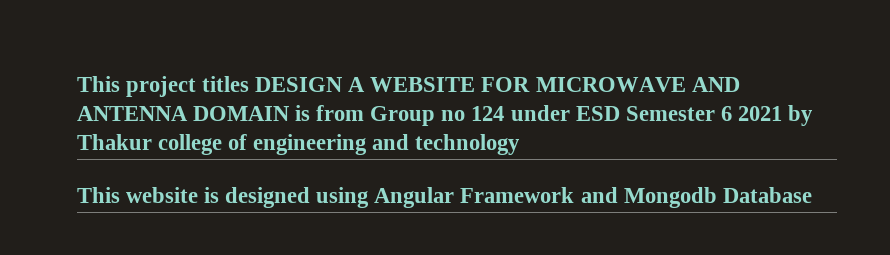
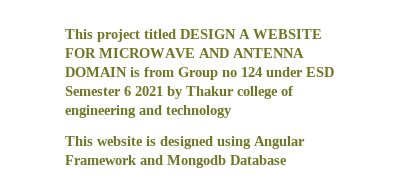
- This project titles DESIGN A WEBSITE FOR MICROWAVE AND ANTENNA DOMAIN is from Group no 124 under ESD Semester 6 2021 by Thakur college of engineering and technology
+ This project titled DESIGN A WEBSITE FOR MICROWAVE AND ANTENNA DOMAIN is from Group no 124 under ESD Semester 6 2021 by Thakur college of engineering and technology

